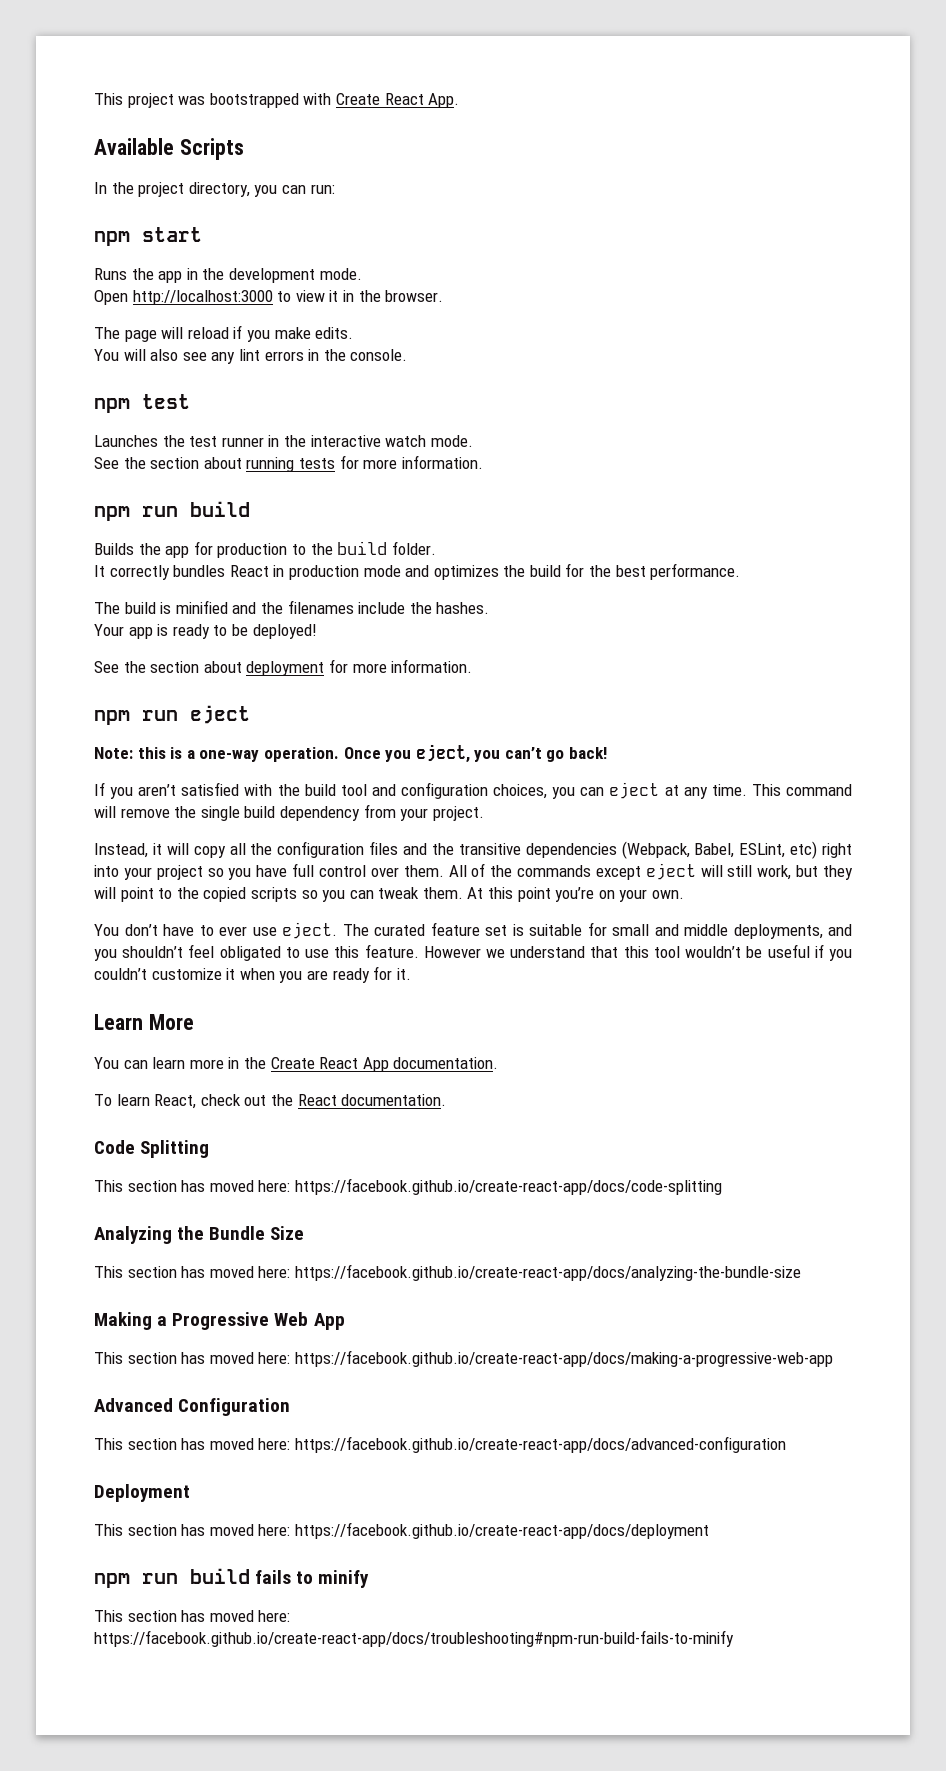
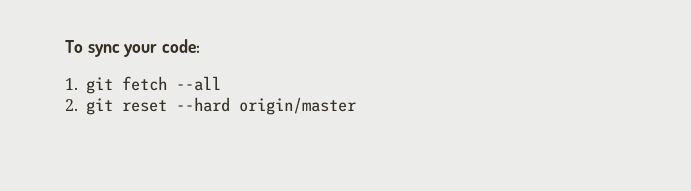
- This project was bootstrapped with Create React App.
- Available Scripts
- In the project directory, you can run:
- npm start
- Runs the app in the development mode.
- Open http://localhost:3000 to view it in the browser.
- The page will reload if you make edits.
- You will also see any lint errors in the console.
- npm test
- Launches the test runner in the interactive watch mode.
- See the section about running tests for more information.
- npm run build
- Builds the app for production to the build folder.
- It correctly bundles React in production mode and optimizes the build for the best performance.
- The build is minified and the filenames include the hashes.
- Your app is ready to be deployed!
- See the section about deployment for more information.
- npm run eject
- Note: this is a one-way operation. Once you eject, you can’t go back!
- If you aren’t satisfied with the build tool and configuration choices, you can eject at any time. This command will remove the single build dependency from your project.
- Instead, it will copy all the configuration files and the transitive dependencies (Webpack, Babel, ESLint, etc) right into your project so you have full control over them. All of the commands except eject will still work, but they will point to the copied scripts so you can tweak them. At this point you’re on your own.
- You don’t have to ever use eject. The curated feature set is suitable for small and middle deployments, and you shouldn’t feel obligated to use this feature. However we understand that this tool wouldn’t be useful if you couldn’t customize it when you are ready for it.
- Learn More
- You can learn more in the Create React App documentation.
- To learn React, check out the React documentation.
- Code Splitting
- This section has moved here: https://facebook.github.io/create-react-app/docs/code-splitting
- Analyzing the Bundle Size
- This section has moved here: https://facebook.github.io/create-react-app/docs/analyzing-the-bundle-size
- Making a Progressive Web App
- This section has moved here: https://facebook.github.io/create-react-app/docs/making-a-progressive-web-app
- Advanced Configuration
- This section has moved here: https://facebook.github.io/create-react-app/docs/advanced-configuration
- Deployment
- This section has moved here: https://facebook.github.io/create-react-app/docs/deployment
- npm run build fails to minify
- This section has moved here: https://facebook.github.io/create-react-app/docs/troubleshooting#npm-run-build-fails-to-minify
+ To sync your code:
+ 1. git fetch --all
+ 2. git reset --hard origin/master

